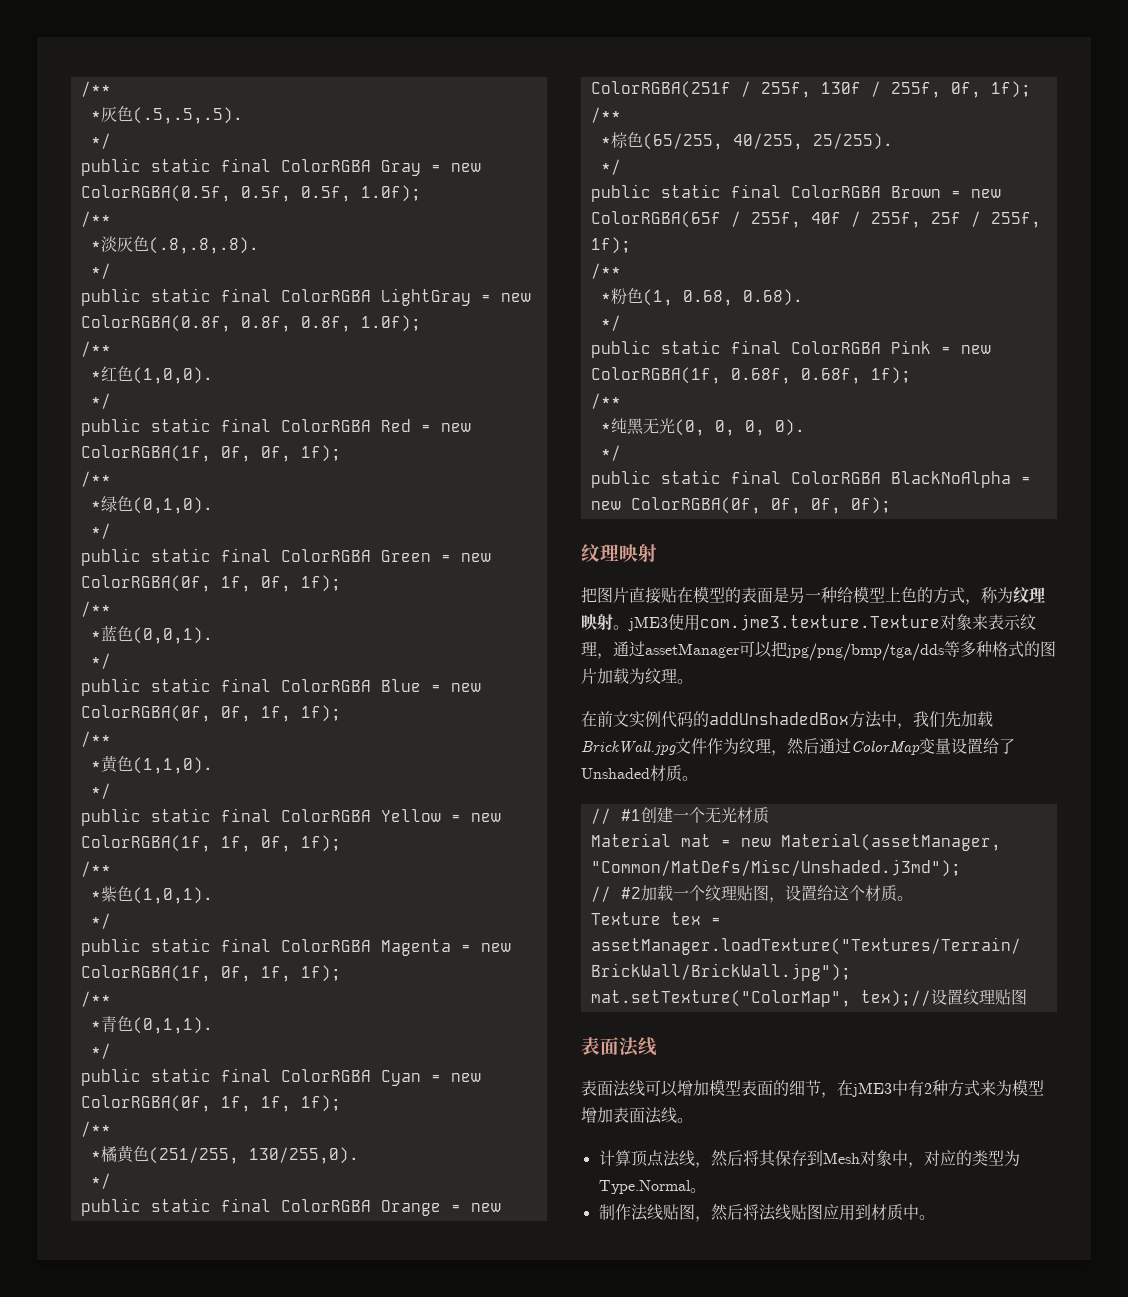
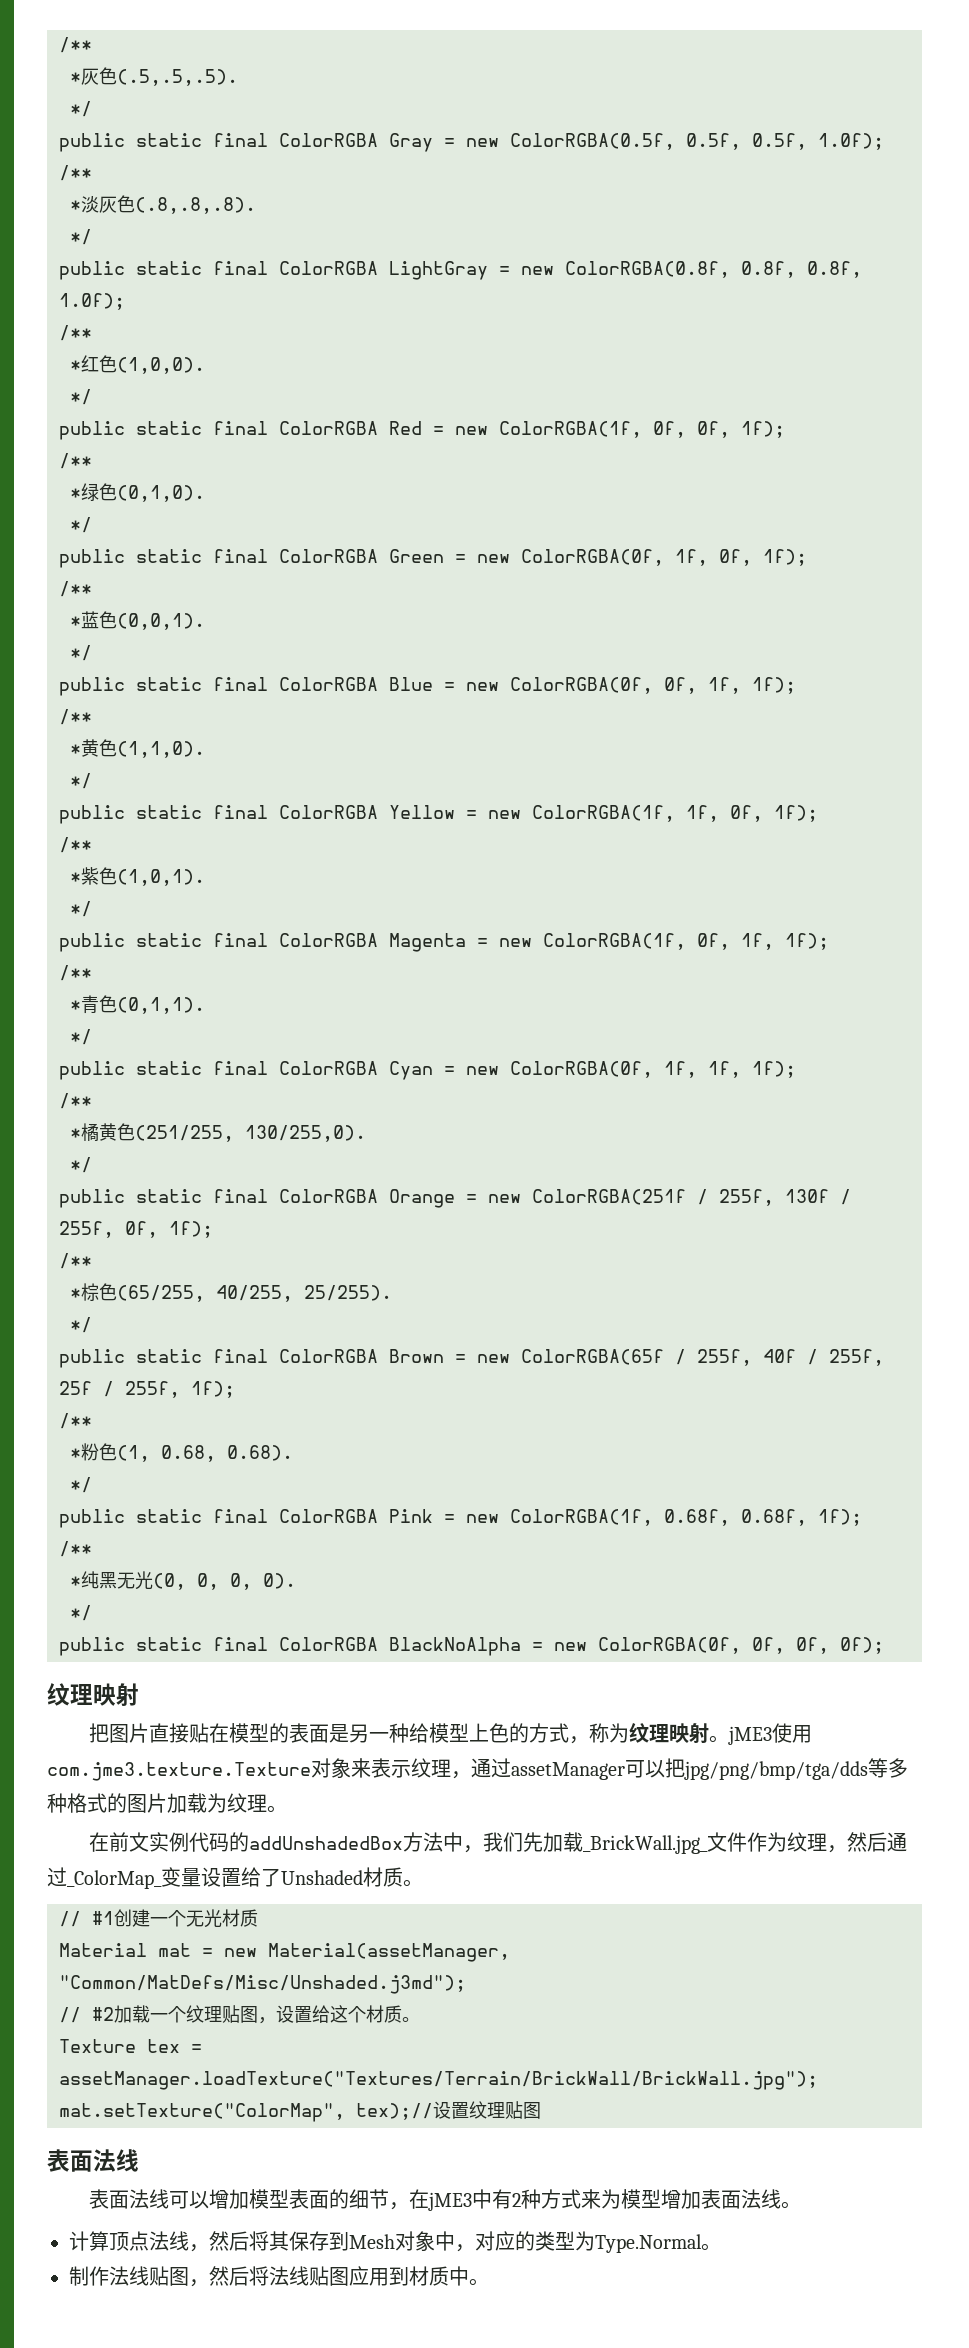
- 在前文实例代码的addUnshadedBox方法中，我们先加载BrickWall.jpg文件作为纹理，然后通过ColorMap变量设置给了Unshaded材质。
+ 在前文实例代码的addUnshadedBox方法中，我们先加载_BrickWall.jpg_文件作为纹理，然后通过_ColorMap_变量设置给了Unshaded材质。

